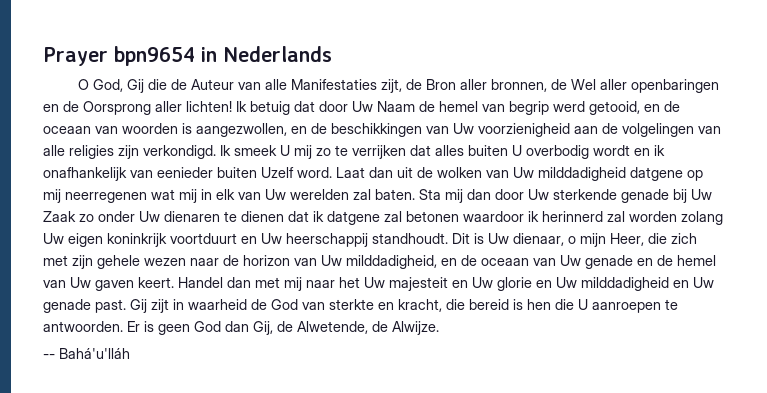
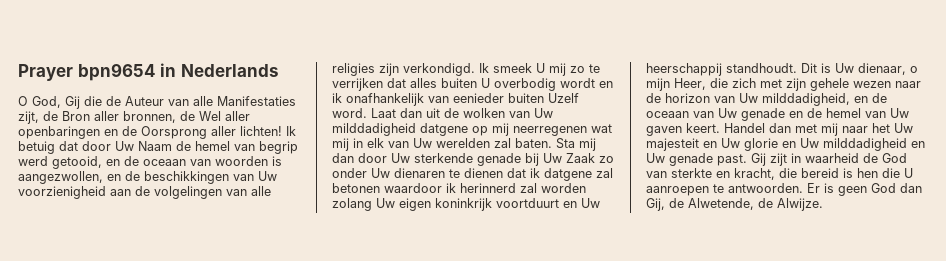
- -- Bahá'u'lláh

